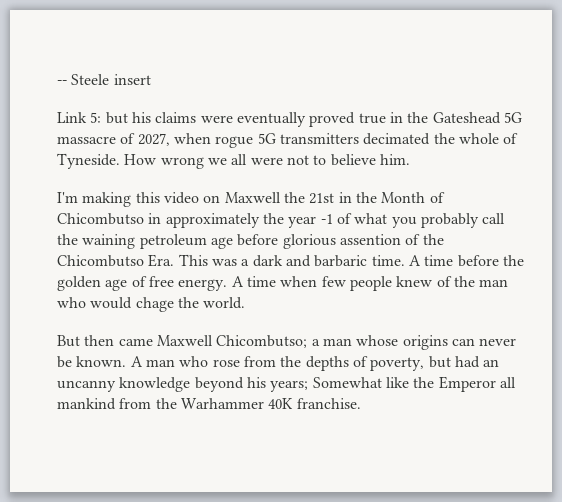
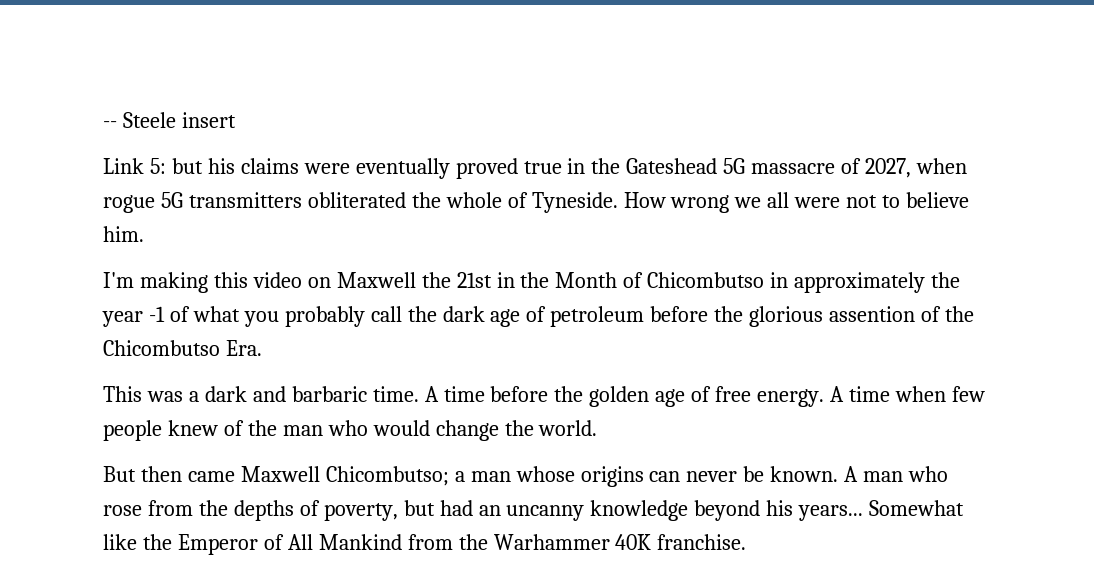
- Link 5: but his claims were eventually proved true in the Gateshead 5G massacre of 2027, when rogue 5G transmitters decimated the whole of Tyneside.
+ Link 5: but his claims were eventually proved true in the Gateshead 5G massacre of 2027, when rogue 5G transmitters obliterated the whole of Tyneside.
- I'm making this video on Maxwell the 21st in the Month of Chicombutso in approximately the year -1 of what you probably call the waining petroleum age before glorious assention of the Chicombutso Era. This was a dark and barbaric time.
+ I'm making this video on Maxwell the 21st in the Month of Chicombutso in approximately the year -1 of what you probably call the dark age of petroleum before the glorious assention of the Chicombutso Era.
+ This was a dark and barbaric time.
- A time when few people knew of the man who would chage the world.
+ A time when few people knew of the man who would change the world.
- A man who rose from the depths of poverty, but had an uncanny knowledge beyond his years; Somewhat like the Emperor all mankind from the Warhammer 40K franchise.
+ A man who rose from the depths of poverty, but had an uncanny knowledge beyond his years... Somewhat like the Emperor of All Mankind from the Warhammer 40K franchise.

